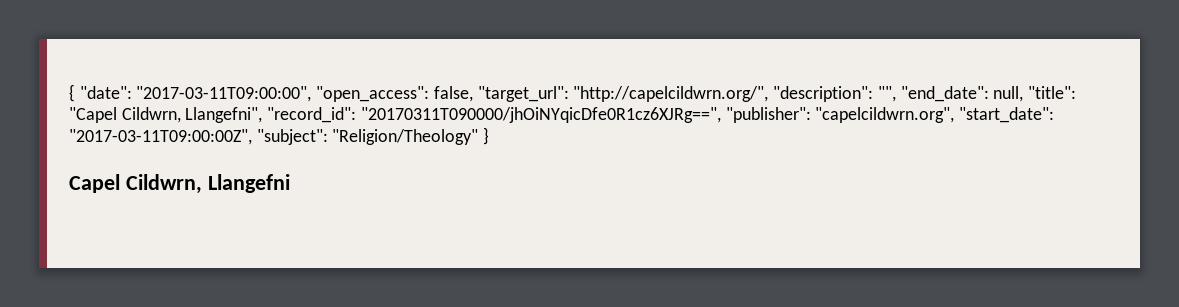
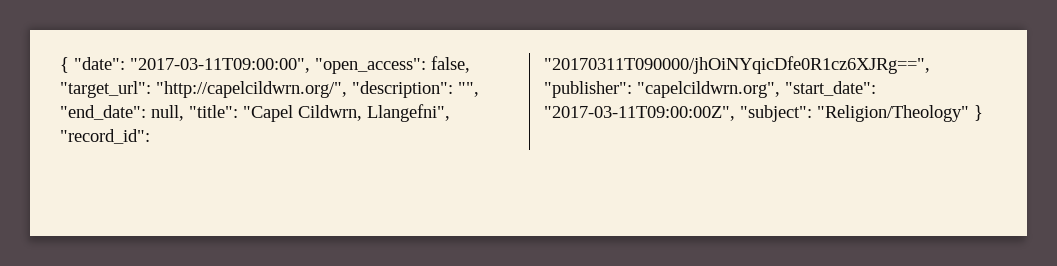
- Capel Cildwrn, Llangefni

